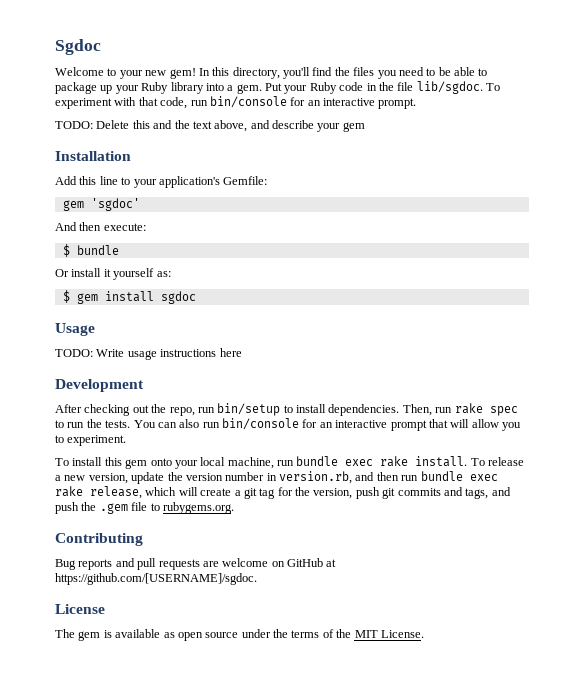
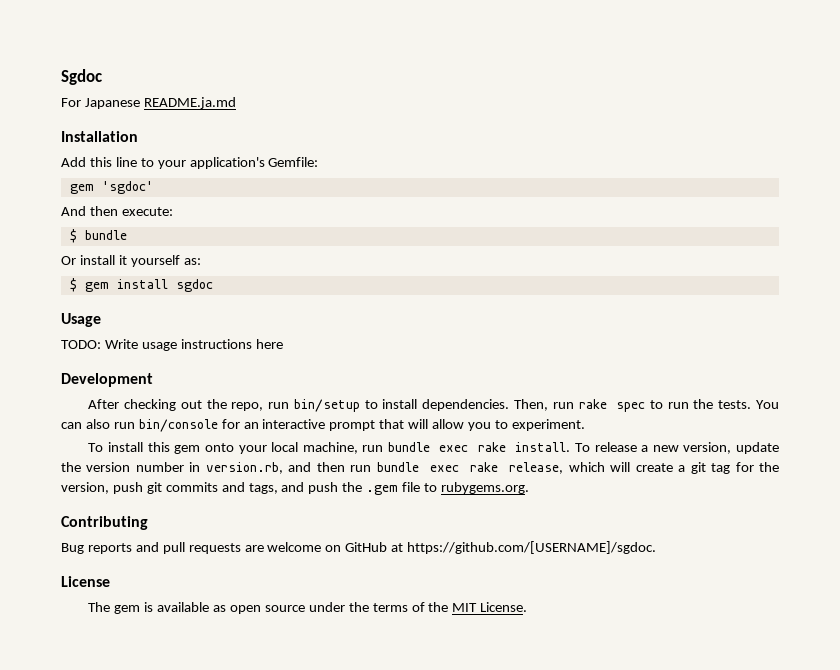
- Welcome to your new gem! In this directory, you'll find the files you need to be able to package up your Ruby library into a gem. Put your Ruby code in the file lib/sgdoc. To experiment with that code, run bin/console for an interactive prompt.
- TODO: Delete this and the text above, and describe your gem
+ For Japanese README.ja.md

